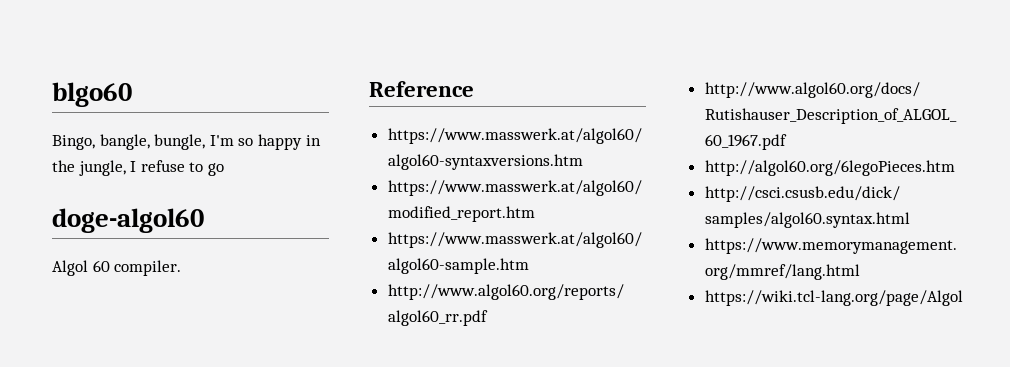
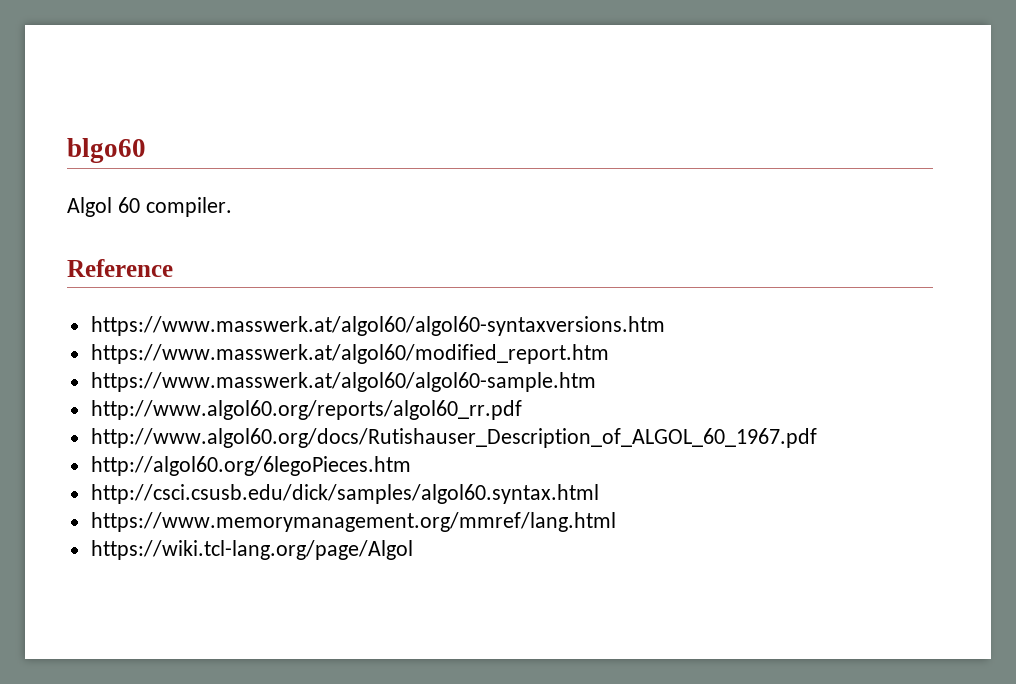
- Bingo, bangle, bungle, I'm so happy in the jungle, I refuse to go
- doge-algol60

